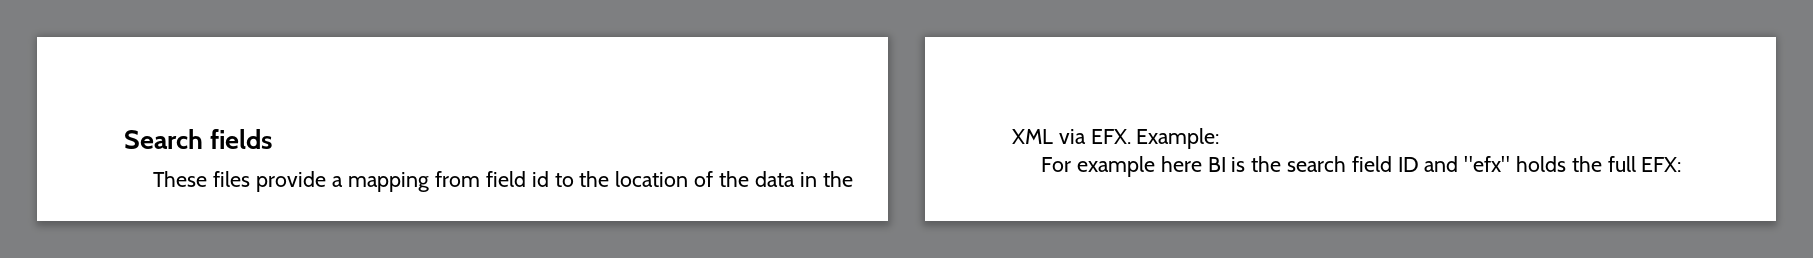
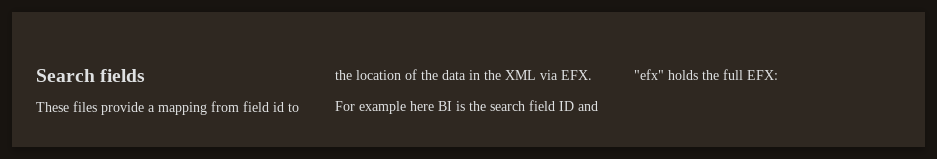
- These files provide a mapping from field id to the location of the data in the XML via EFX. Example:
+ These files provide a mapping from field id to the location of the data in the XML via EFX.

